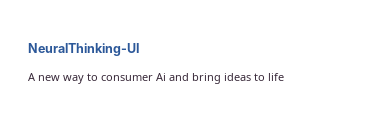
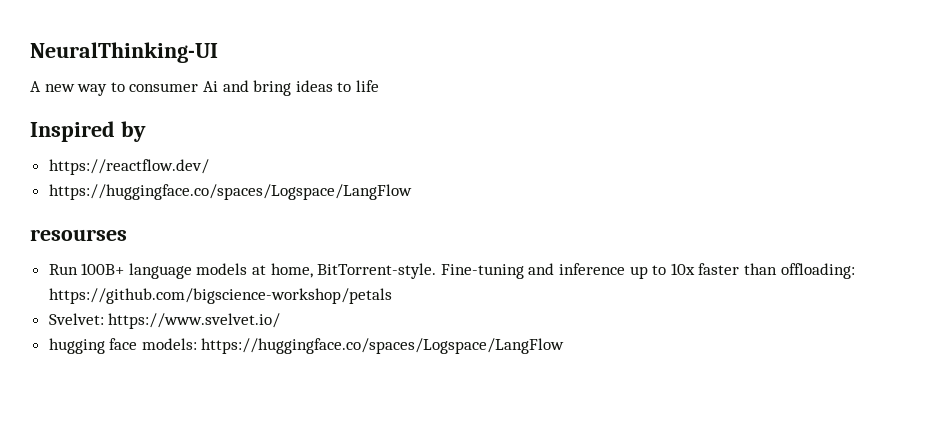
+ Inspired by
+ https://reactflow.dev/
+ https://huggingface.co/spaces/Logspace/LangFlow
+ resourses
+ Run 100B+ language models at home, BitTorrent-style. Fine-tuning and inference up to 10x faster than offloading: https://github.com/bigscience-workshop/petals
+ Svelvet: https://www.svelvet.io/
+ hugging face models: https://huggingface.co/spaces/Logspace/LangFlow

